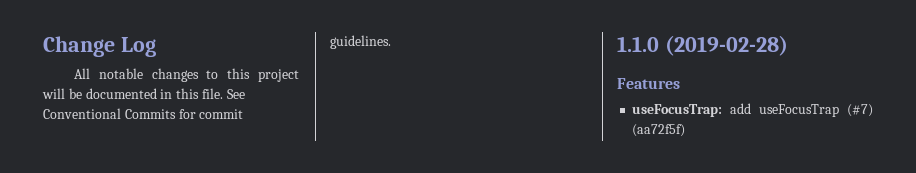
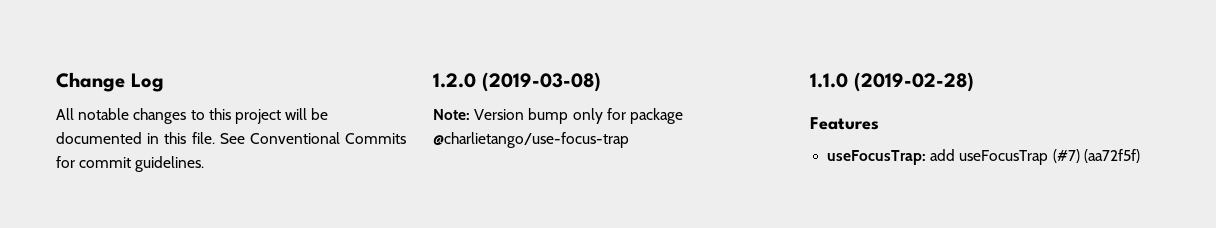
+ 1.2.0 (2019-03-08)
+ Note: Version bump only for package @charlietango/use-focus-trap

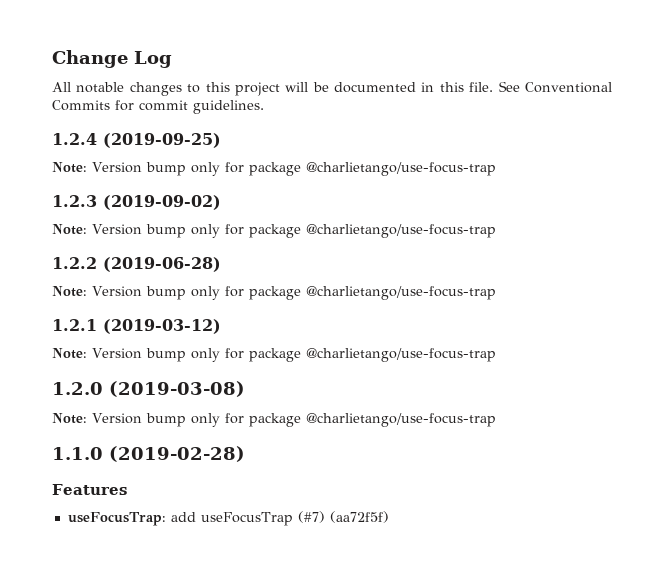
+ 1.2.4 (2019-09-25)
+ Note: Version bump only for package @charlietango/use-focus-trap
+ 1.2.3 (2019-09-02)
+ Note: Version bump only for package @charlietango/use-focus-trap
+ 1.2.2 (2019-06-28)
+ Note: Version bump only for package @charlietango/use-focus-trap
+ 1.2.1 (2019-03-12)
+ Note: Version bump only for package @charlietango/use-focus-trap

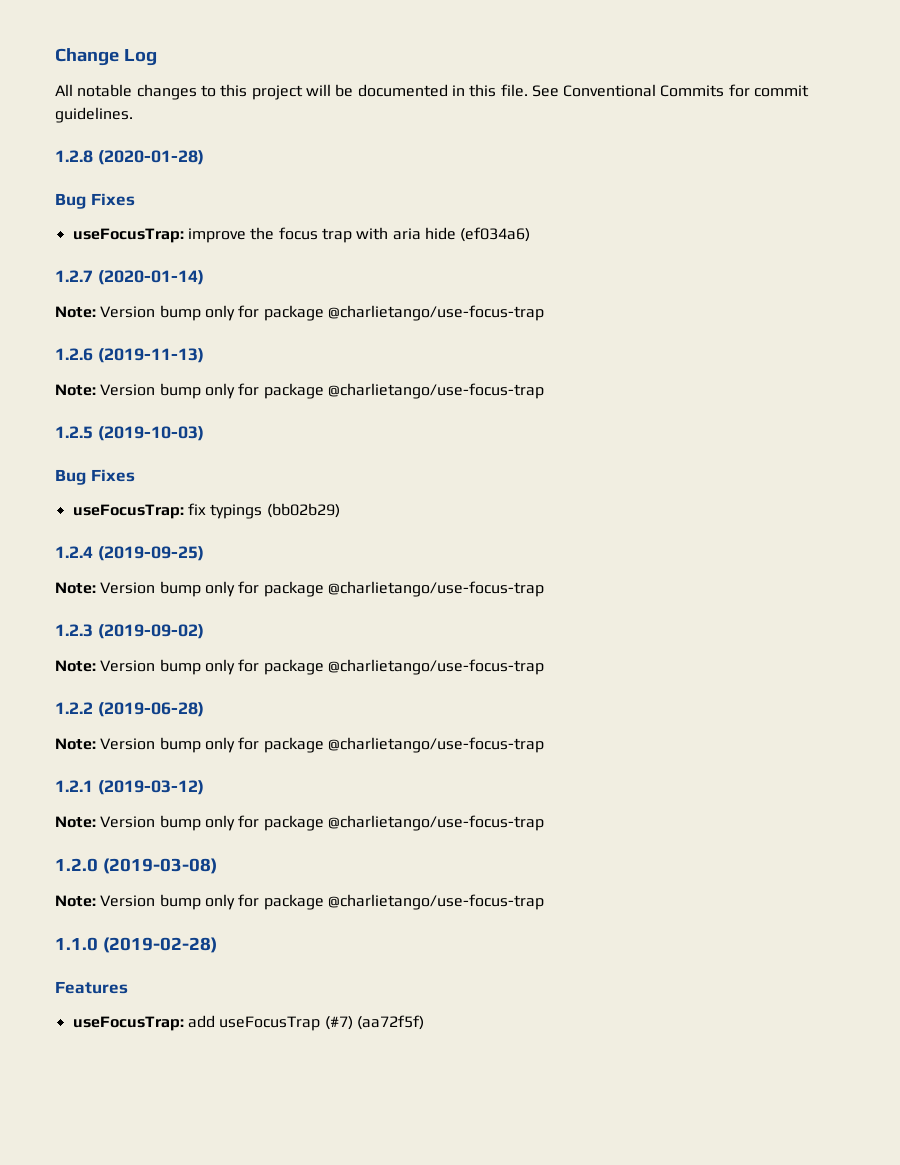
+ 1.2.8 (2020-01-28)
+ Bug Fixes
+ useFocusTrap: improve the focus trap with aria hide (ef034a6)
+ 1.2.7 (2020-01-14)
+ Note: Version bump only for package @charlietango/use-focus-trap
+ 1.2.6 (2019-11-13)
+ Note: Version bump only for package @charlietango/use-focus-trap
+ 1.2.5 (2019-10-03)
+ Bug Fixes
+ useFocusTrap: fix typings (bb02b29)

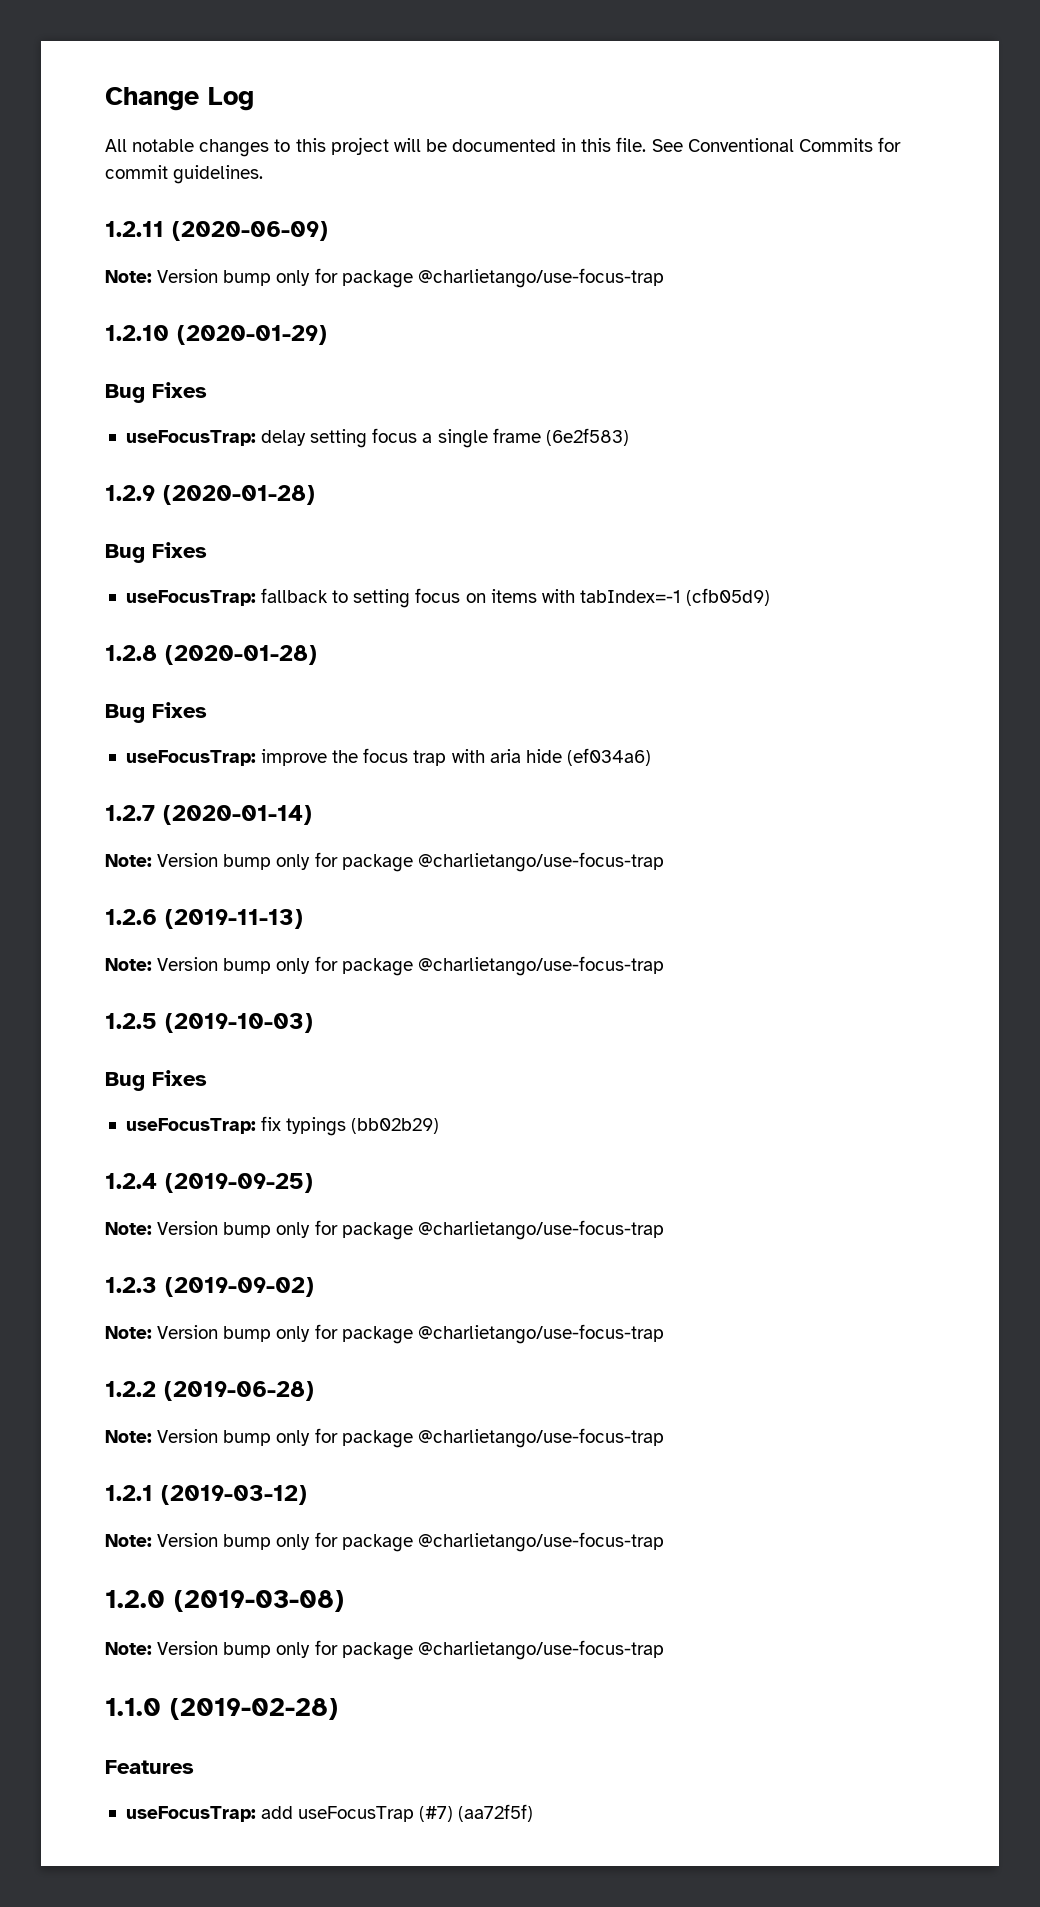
+ 1.2.11 (2020-06-09)
+ Note: Version bump only for package @charlietango/use-focus-trap
+ 1.2.10 (2020-01-29)
+ Bug Fixes
+ useFocusTrap: delay setting focus a single frame (6e2f583)
+ 1.2.9 (2020-01-28)
+ Bug Fixes
+ useFocusTrap: fallback to setting focus on items with tabIndex=-1 (cfb05d9)

